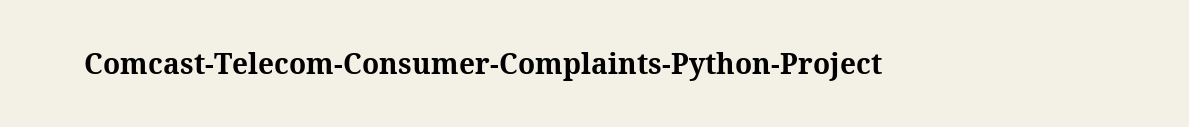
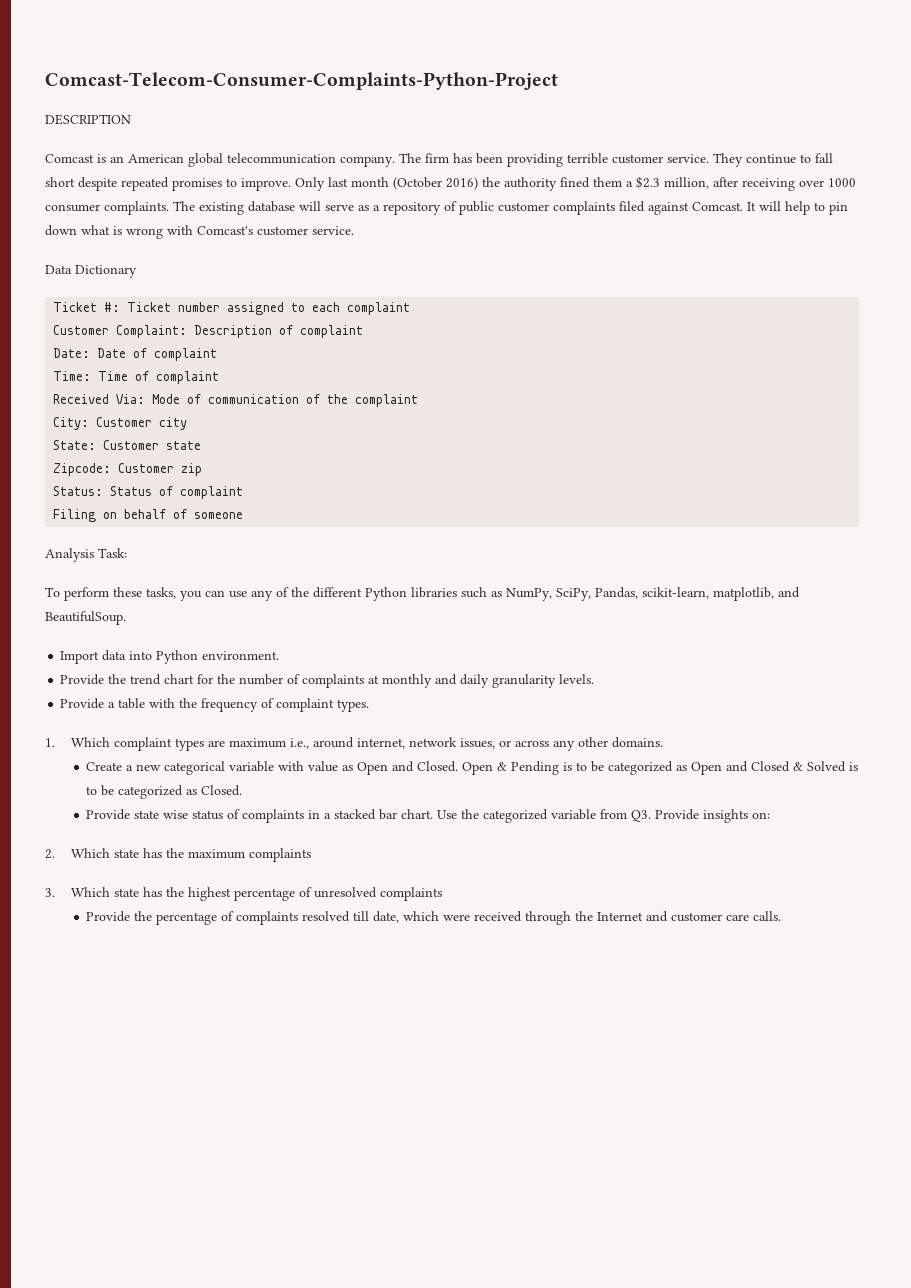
+ DESCRIPTION
+ Comcast is an American global telecommunication company. The firm has been providing terrible customer service. They continue to fall short despite repeated promises to improve. Only last month (October 2016) the authority fined them a $2.3 million, after receiving over 1000 consumer complaints. The existing database will serve as a repository of public customer complaints filed against Comcast. It will help to pin down what is wrong with Comcast's customer service.
+ Data Dictionary
+ Ticket #: Ticket number assigned to each complaint
+ Customer Complaint: Description of complaint
+ Date: Date of complaint
+ Time: Time of complaint
+ Received Via: Mode of communication of the complaint
+ City: Customer city
+ State: Customer state
+ Zipcode: Customer zip
+ Status: Status of complaint
+ Filing on behalf of someone
+ Analysis Task:
+ To perform these tasks, you can use any of the different Python libraries such as NumPy, SciPy, Pandas, scikit-learn, matplotlib, and BeautifulSoup.
+ Import data into Python environment.
+ Provide the trend chart for the number of complaints at monthly and daily granularity levels.
+ Provide a table with the frequency of complaint types.
+ 1. Which complaint types are maximum i.e., around internet, network issues, or across any other domains.
+ Create a new categorical variable with value as Open and Closed. Open & Pending is to be categorized as Open and Closed & Solved is to be categorized as Closed.
+ Provide state wise status of complaints in a stacked bar chart. Use the categorized variable from Q3. Provide insights on:
+ 2. Which state has the maximum complaints
+ 3. Which state has the highest percentage of unresolved complaints
+ Provide the percentage of complaints resolved till date, which were received through the Internet and customer care calls.

